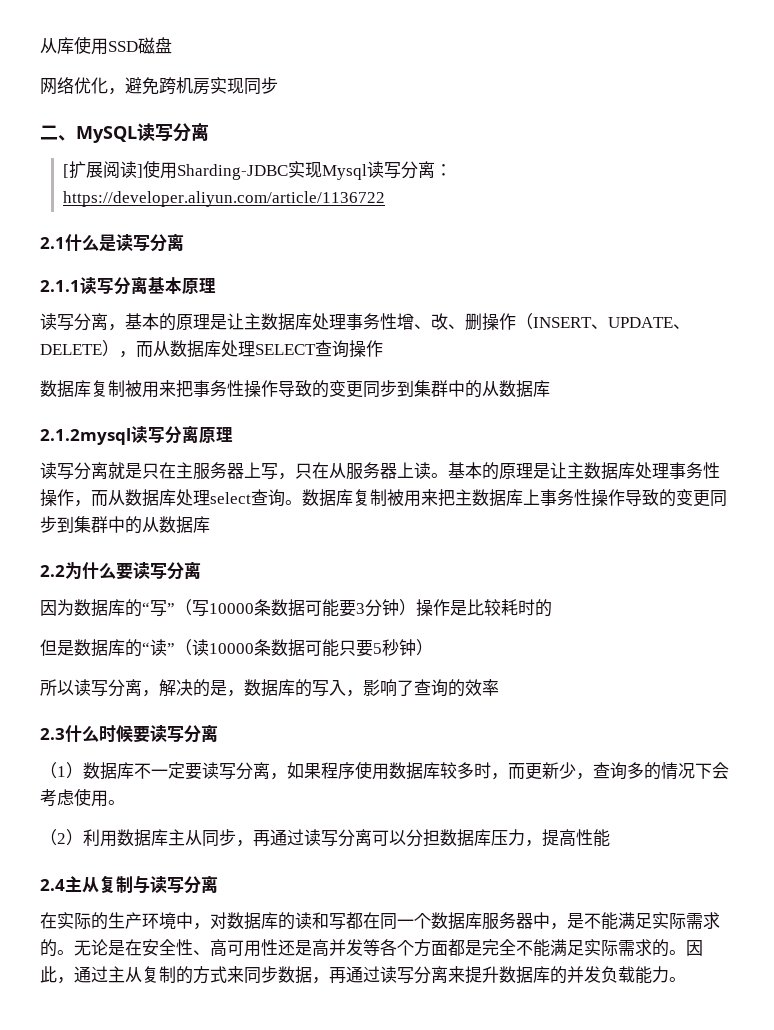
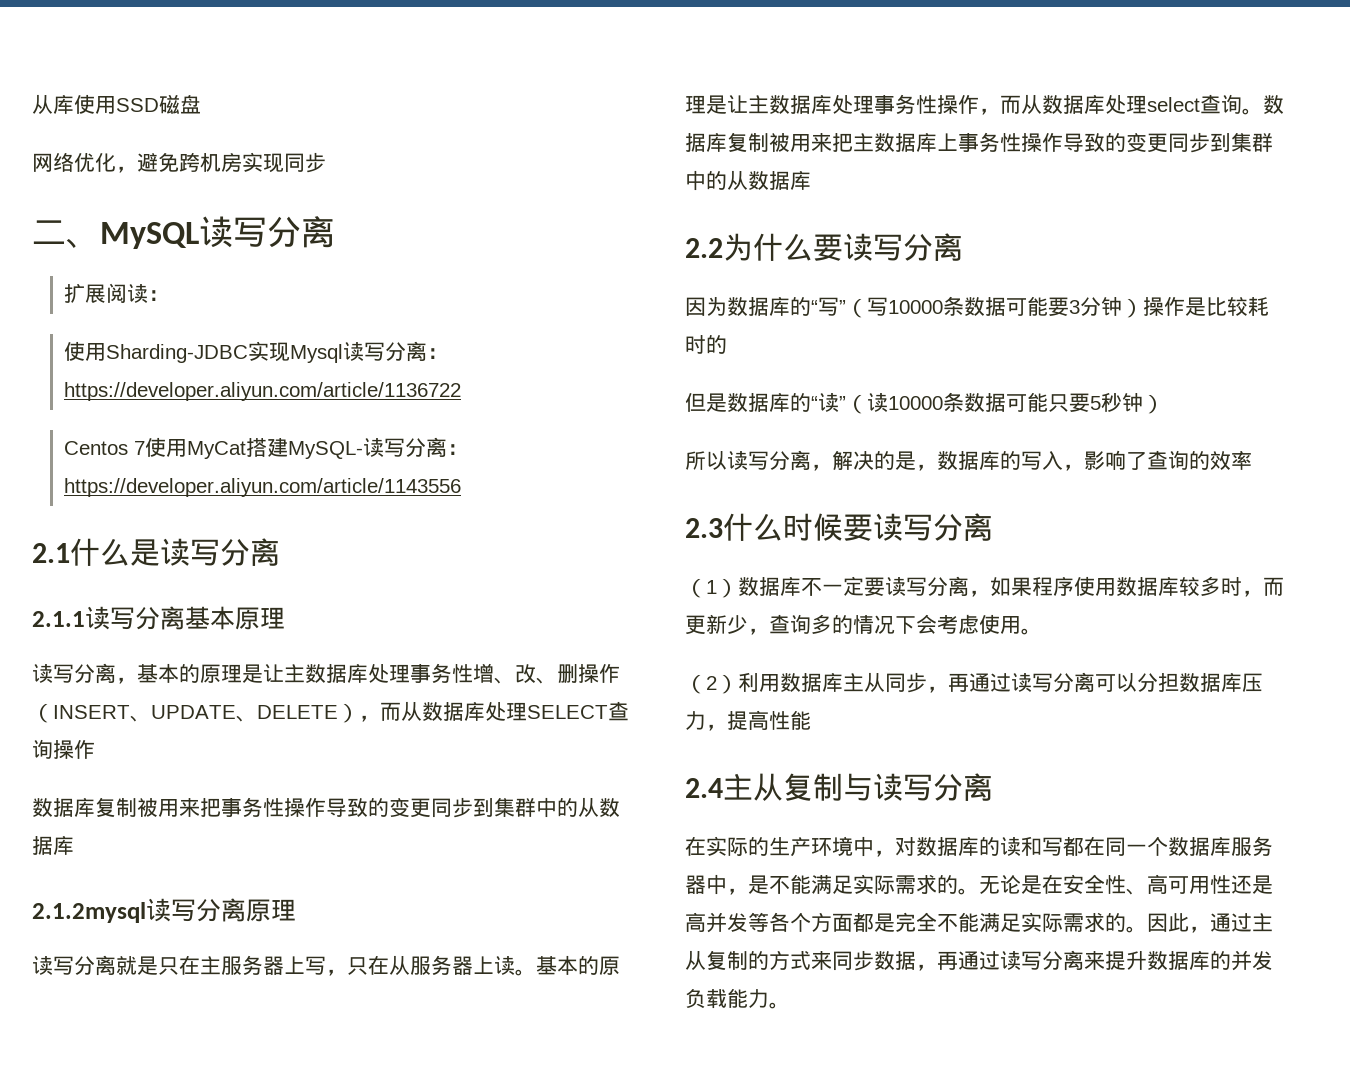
- [扩展阅读]使用Sharding-JDBC实现Mysql读写分离：https://developer.aliyun.com/article/1136722
+ 扩展阅读：
+ 使用Sharding-JDBC实现Mysql读写分离：https://developer.aliyun.com/article/1136722
+ Centos 7使用MyCat搭建MySQL-读写分离：https://developer.aliyun.com/article/1143556

